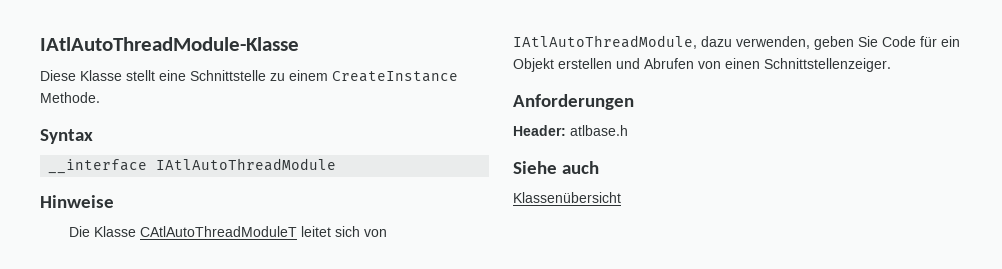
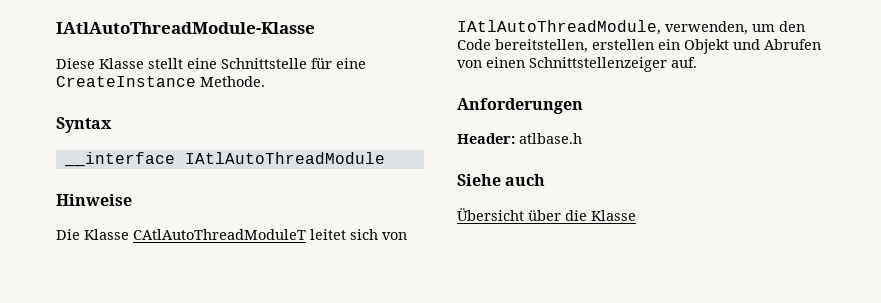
- Diese Klasse stellt eine Schnittstelle zu einem CreateInstance Methode.
+ Diese Klasse stellt eine Schnittstelle für eine CreateInstance Methode.
- Die Klasse CAtlAutoThreadModuleT leitet sich von IAtlAutoThreadModule, dazu verwenden, geben Sie Code für ein Objekt erstellen und Abrufen von einen Schnittstellenzeiger.
+ Die Klasse CAtlAutoThreadModuleT leitet sich von IAtlAutoThreadModule, verwenden, um den Code bereitstellen, erstellen ein Objekt und Abrufen von einen Schnittstellenzeiger auf.
- Klassenübersicht
+ Übersicht über die Klasse

